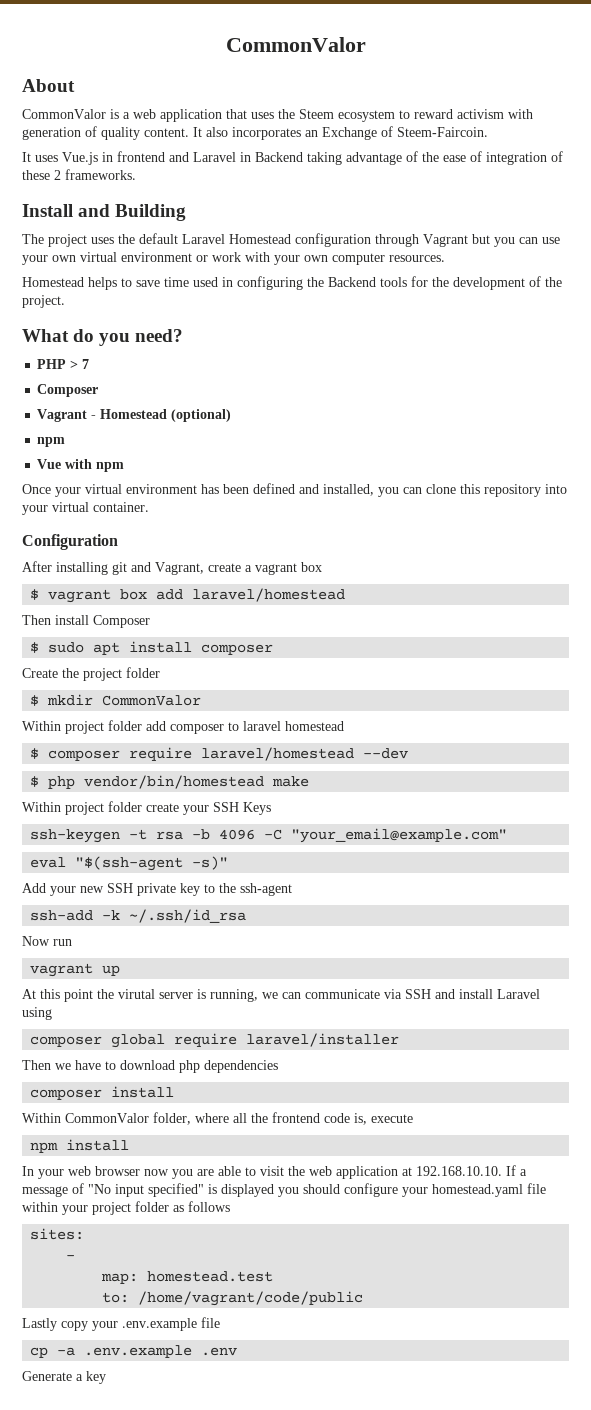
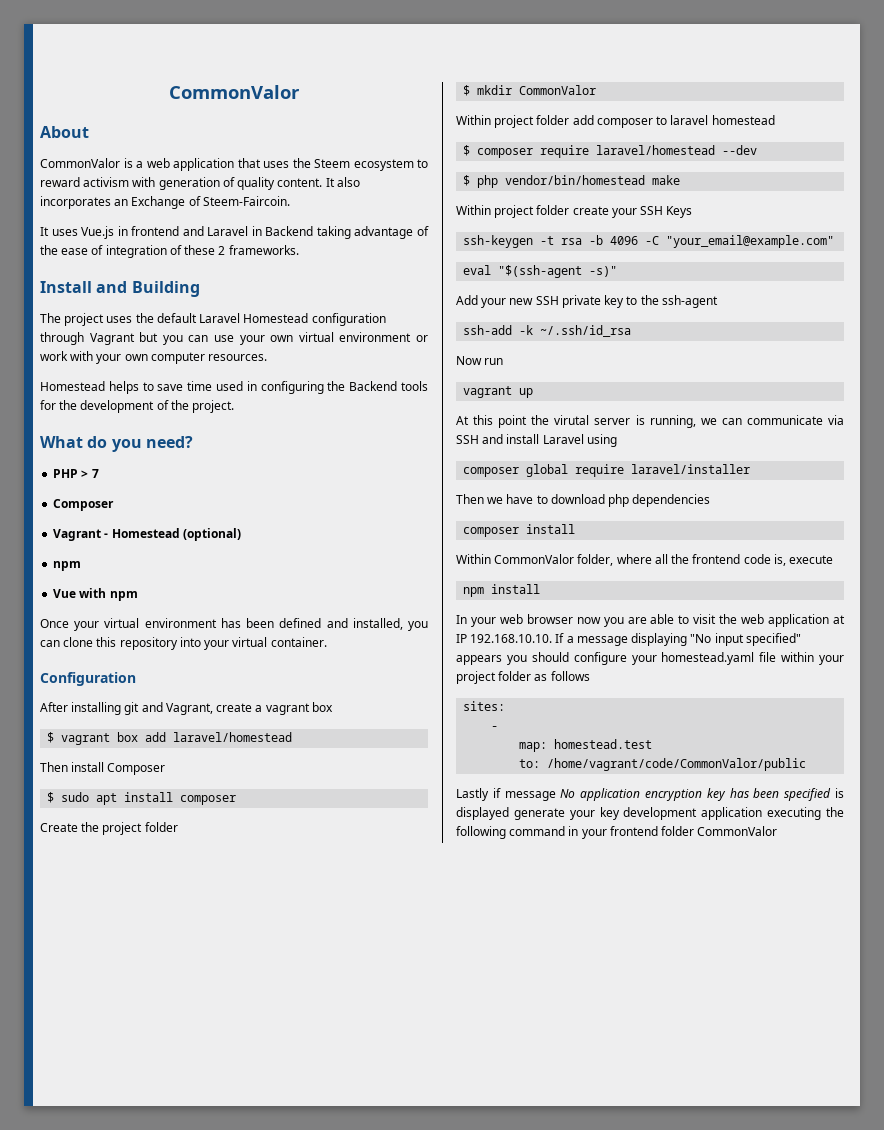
- In your web browser now you are able to visit the web application at 192.168.10.10. If a message of "No input specified" is displayed you should configure your homestead.yaml file within your project folder as follows
+ In your web browser now you are able to visit the web application at IP 192.168.10.10. If a message displaying "No input specified" appears you should configure your homestead.yaml file within your project folder as follows
- to: /home/vagrant/code/public
+ to: /home/vagrant/code/CommonValor/public
- Lastly copy your .env.example file
- cp -a .env.example .env
- Generate a key
+ Lastly if message No application encryption key has been specified is displayed generate your key development application executing the following command in your frontend folder CommonValor

